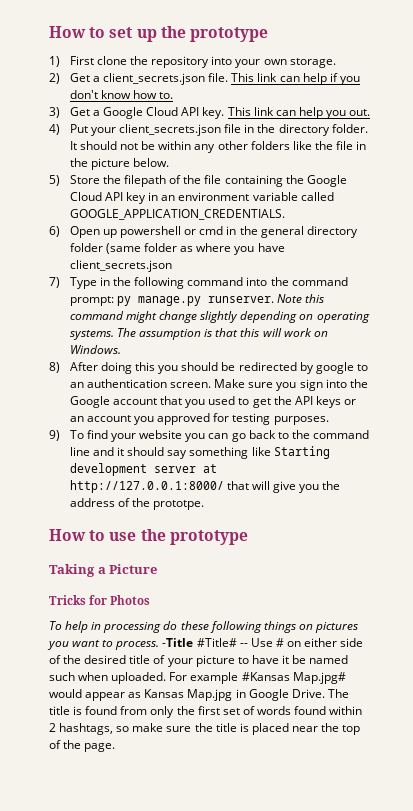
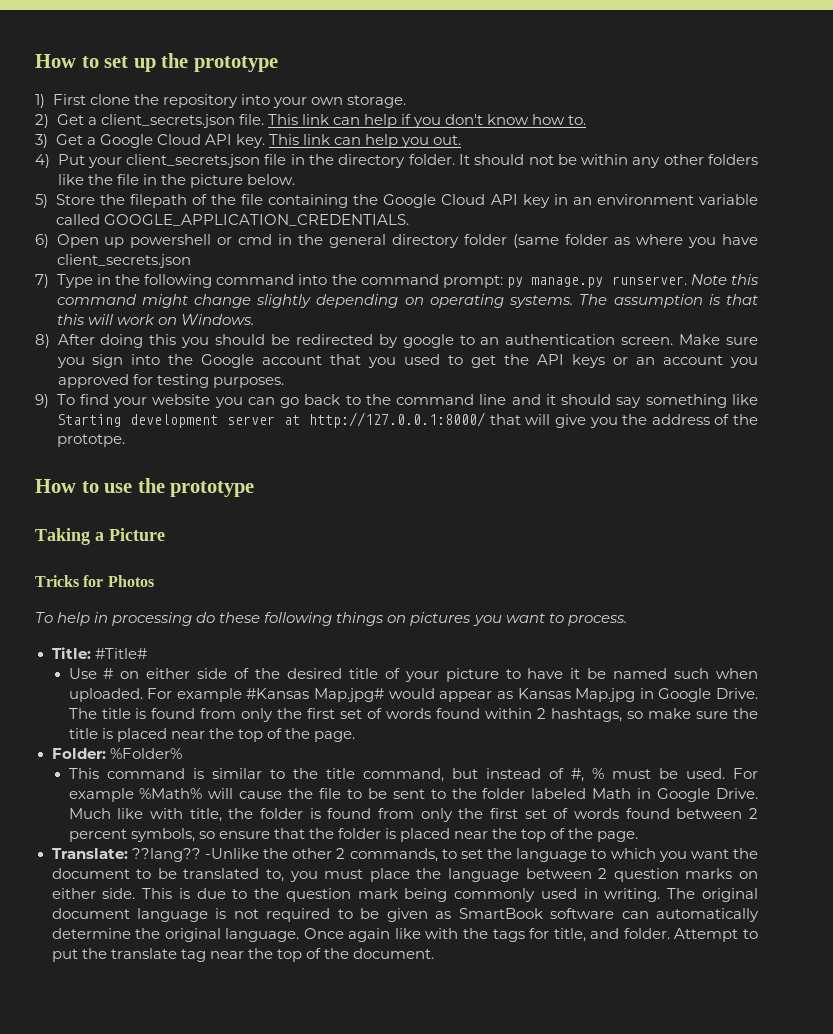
- To help in processing do these following things on pictures you want to process. -Title #Title# -- Use # on either side of the desired title of your picture to have it be named such when uploaded.
+ To help in processing do these following things on pictures you want to process.
+ Title: #Title#
+ Use # on either side of the desired title of your picture to have it be named such when uploaded.
+ Folder: %Folder%
+ This command is similar to the title command, but instead of #, % must be used. For example %Math% will cause the file to be sent to the folder labeled Math in Google Drive. Much like with title, the folder is found from only the first set of words found between 2 percent symbols, so ensure that the folder is placed near the top of the page.
+ Translate: ??lang?? -Unlike the other 2 commands, to set the language to which you want the document to be translated to, you must place the language between 2 question marks on either side. This is due to the question mark being commonly used in writing. The original document language is not required to be given as SmartBook software can automatically determine the original language. Once again like with the tags for title, and folder. Attempt to put the translate tag near the top of the document.

